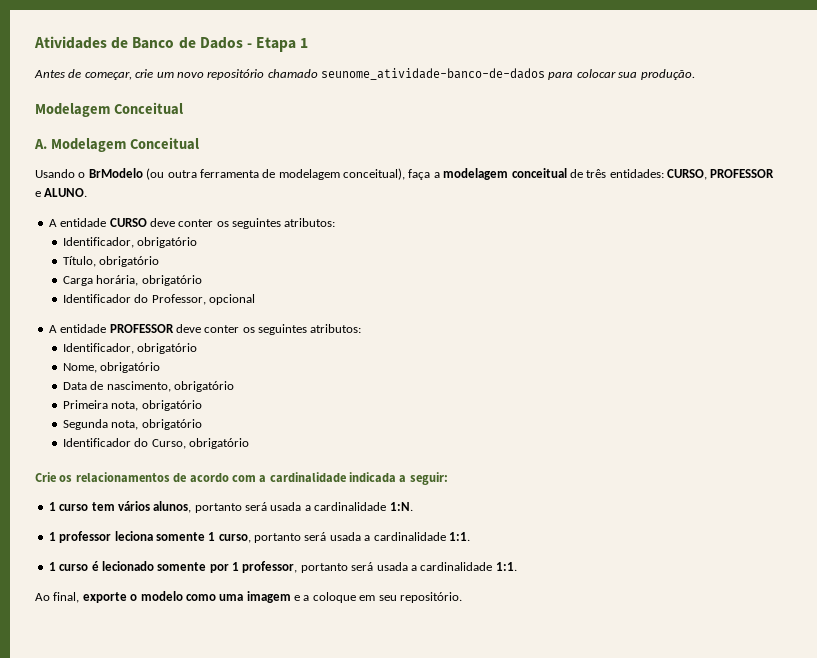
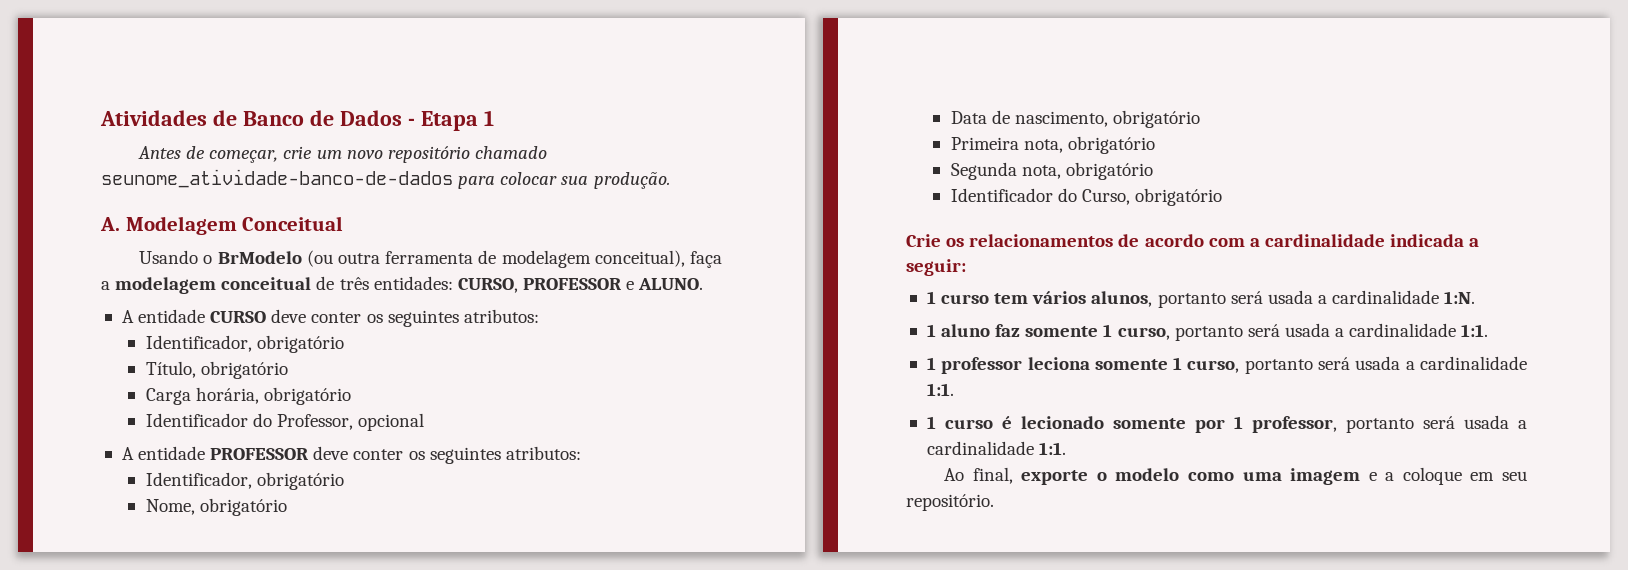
  Antes de começar, crie um novo repositório chamado seunome_atividade-banco-de-dados para colocar sua produção.
- Modelagem Conceitual
+ 1 aluno faz somente 1 curso, portanto será usada a cardinalidade 1:1.

